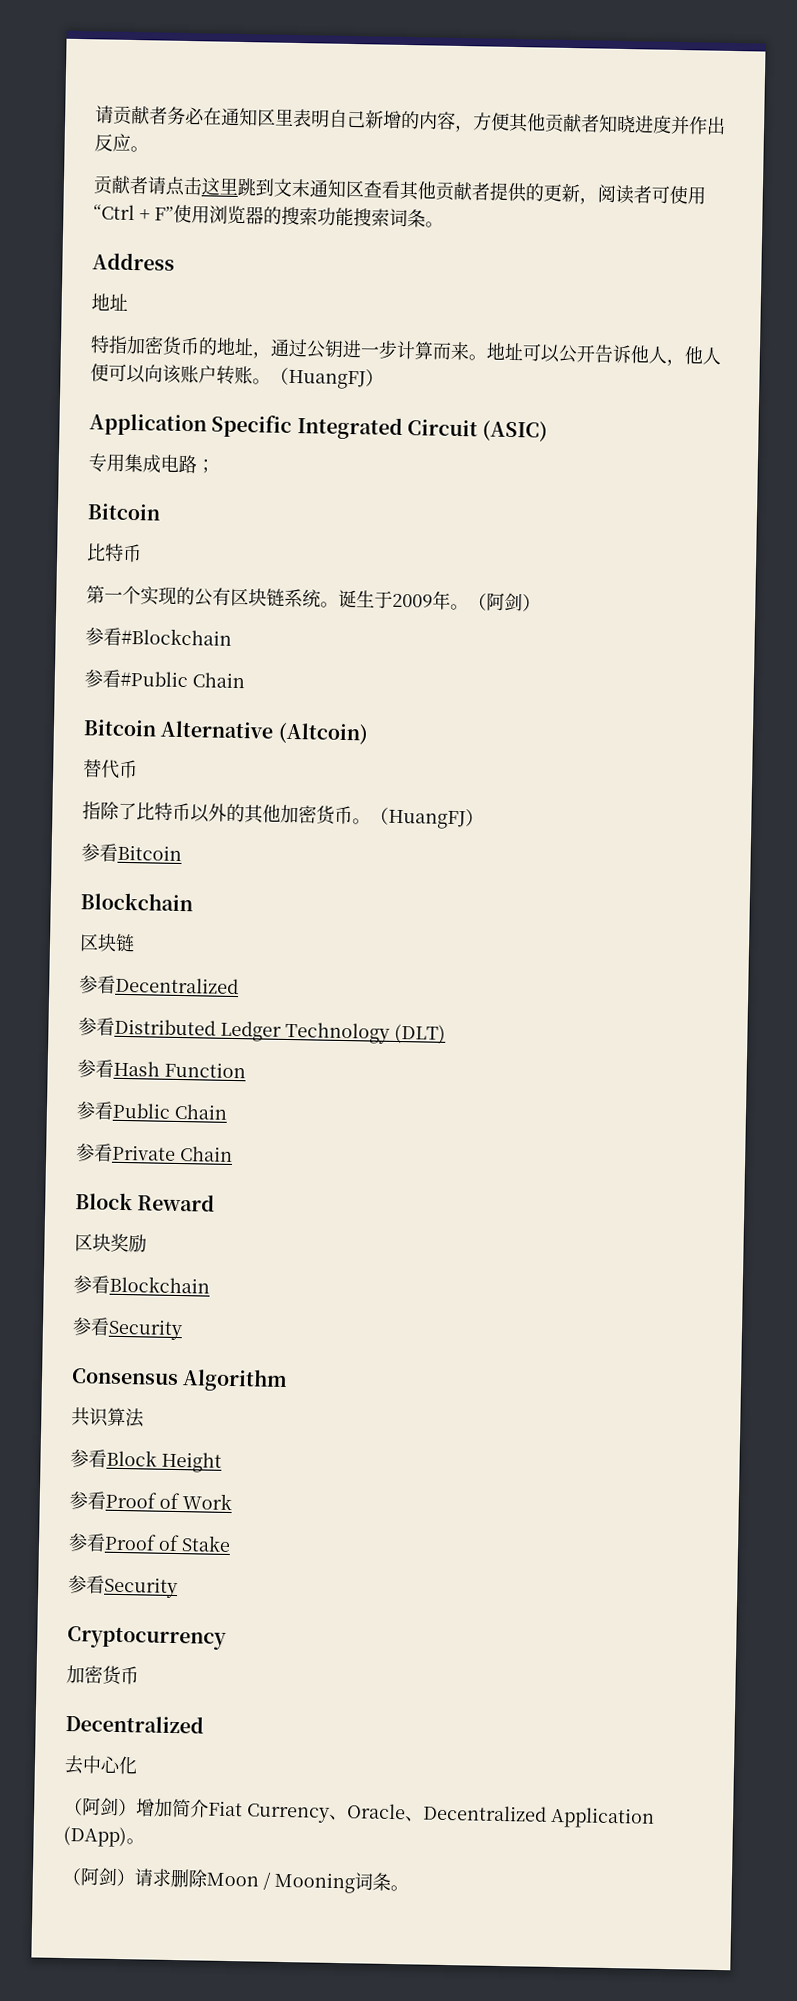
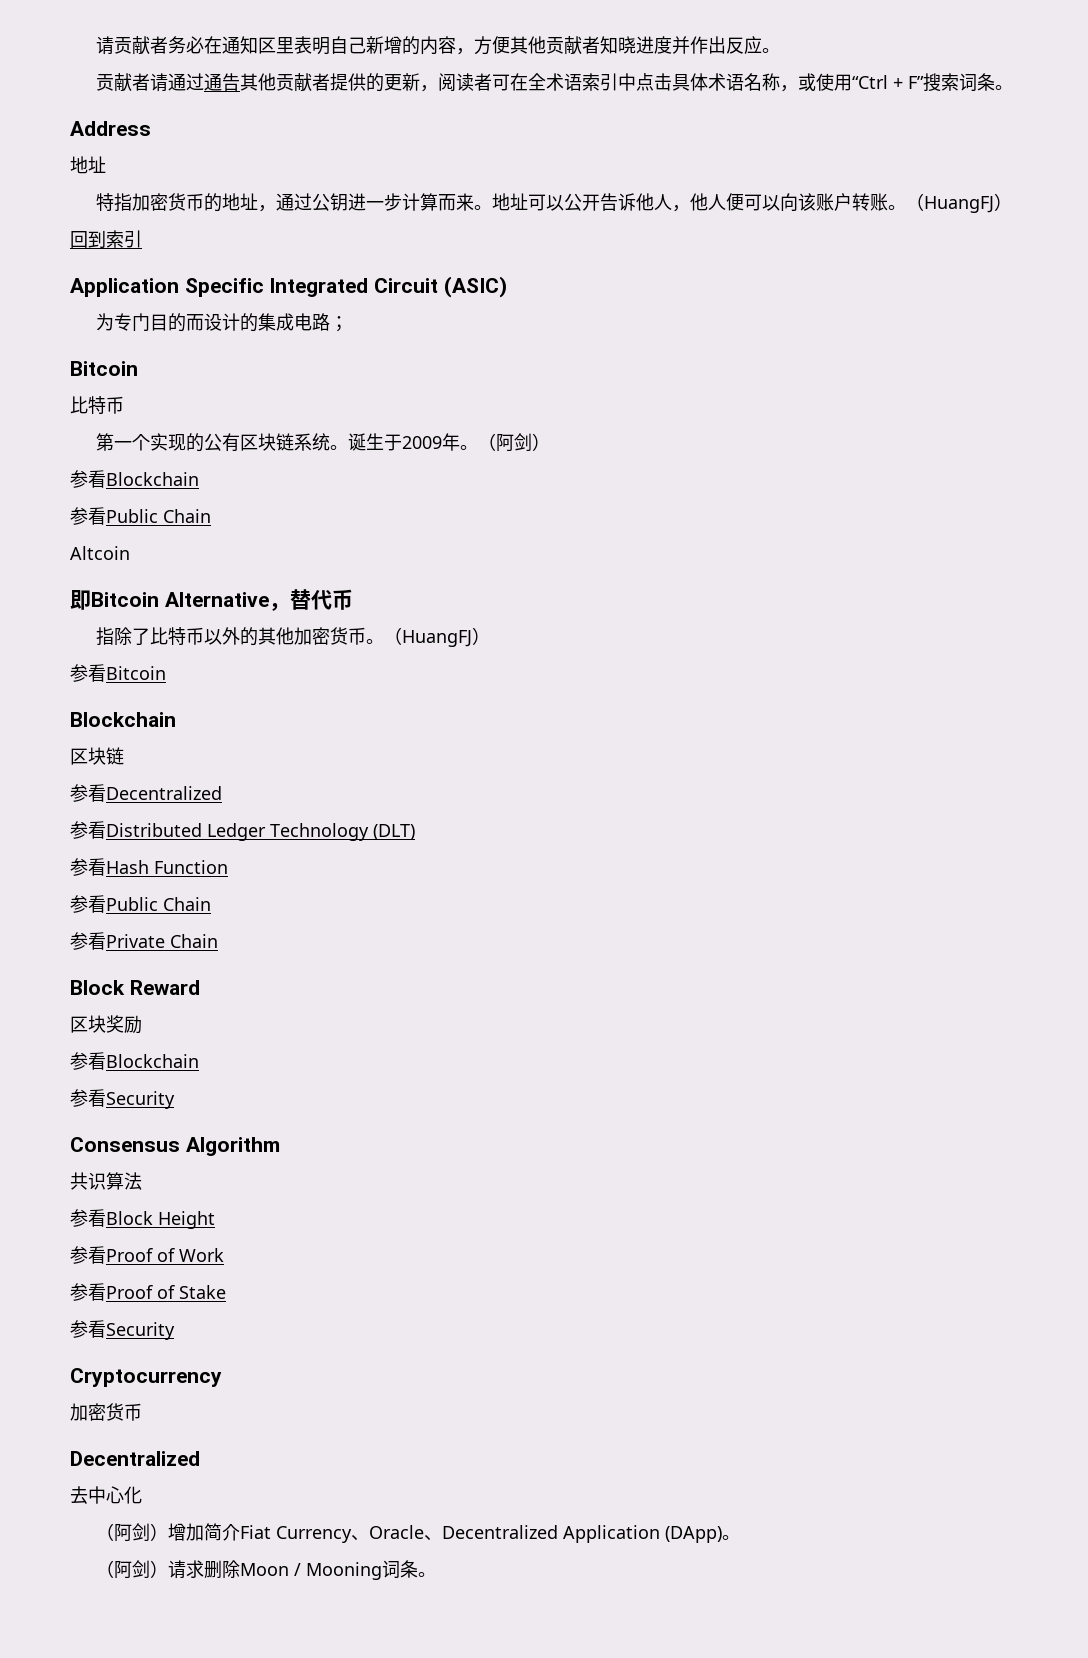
- 贡献者请点击这里跳到文末通知区查看其他贡献者提供的更新，阅读者可使用“Ctrl + F”使用浏览器的搜索功能搜索词条。
+ 贡献者请通过通告其他贡献者提供的更新，阅读者可在全术语索引中点击具体术语名称，或使用“Ctrl + F”搜索词条。
+ 回到索引
- 专用集成电路；
+ 为专门目的而设计的集成电路；
  诞生于2009年。（阿剑）
- 参看#Blockchain
- 参看#Public Chain
- Bitcoin Alternative (Altcoin)
- 替代币
+ 参看Blockchain
+ 参看Public Chain
+ Altcoin
+ 即Bitcoin Alternative，替代币

